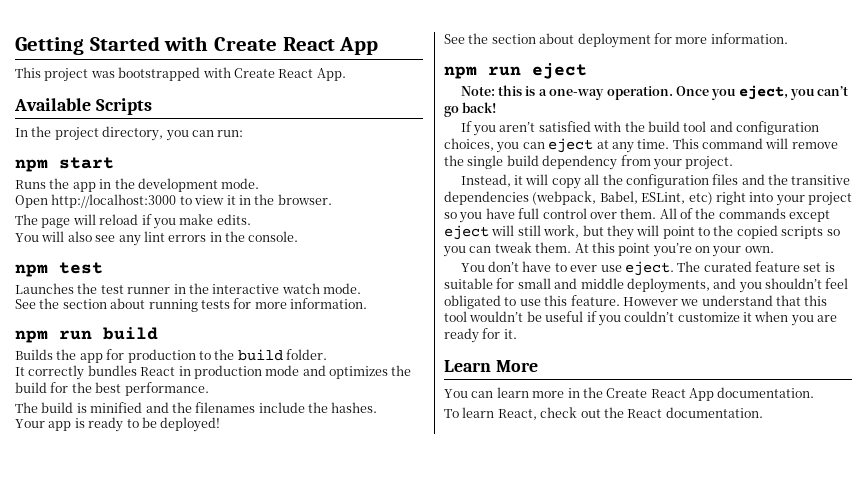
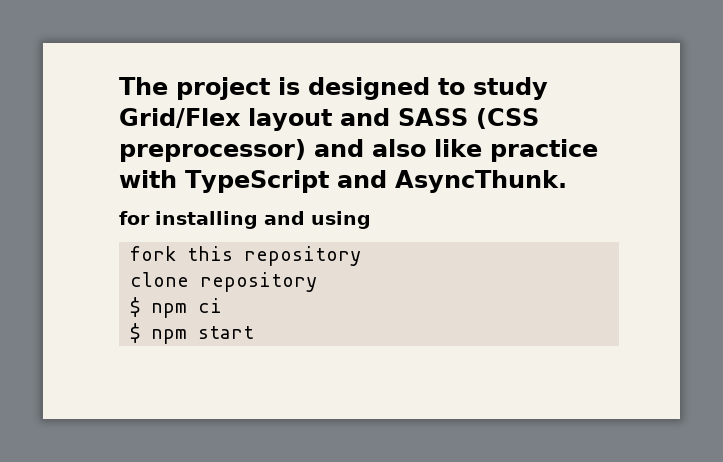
- Getting Started with Create React App
- This project was bootstrapped with Create React App.
- Available Scripts
- In the project directory, you can run:
- npm start
- Runs the app in the development mode.
- Open http://localhost:3000 to view it in the browser.
- The page will reload if you make edits.
- You will also see any lint errors in the console.
- npm test
- Launches the test runner in the interactive watch mode.
- See the section about running tests for more information.
- npm run build
- Builds the app for production to the build folder.
- It correctly bundles React in production mode and optimizes the build for the best performance.
- The build is minified and the filenames include the hashes.
- Your app is ready to be deployed!
- See the section about deployment for more information.
- npm run eject
- Note: this is a one-way operation. Once you eject, you can’t go back!
- If you aren’t satisfied with the build tool and configuration choices, you can eject at any time. This command will remove the single build dependency from your project.
- Instead, it will copy all the configuration files and the transitive dependencies (webpack, Babel, ESLint, etc) right into your project so you have full control over them. All of the commands except eject will still work, but they will point to the copied scripts so you can tweak them. At this point you’re on your own.
- You don’t have to ever use eject. The curated feature set is suitable for small and middle deployments, and you shouldn’t feel obligated to use this feature. However we understand that this tool wouldn’t be useful if you couldn’t customize it when you are ready for it.
- Learn More
- You can learn more in the Create React App documentation.
- To learn React, check out the React documentation.
+ The project is designed to study Grid/Flex layout and SASS (CSS preprocessor) and also like practice with TypeScript and AsyncThunk.
+ for installing and using
+ fork this repository
+ clone repository
+ $ npm ci
+ $ npm start

